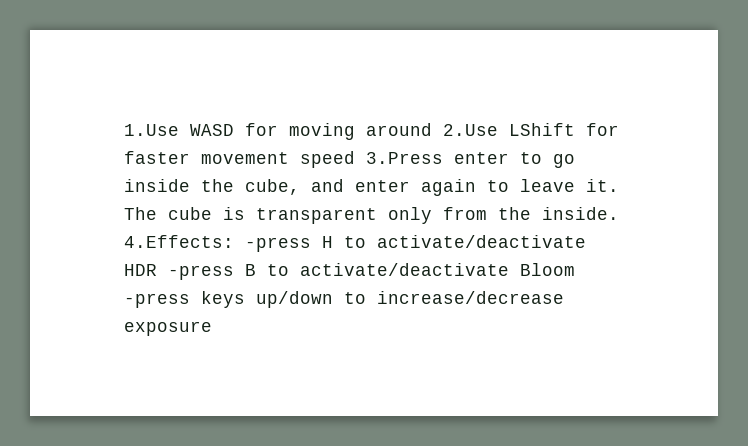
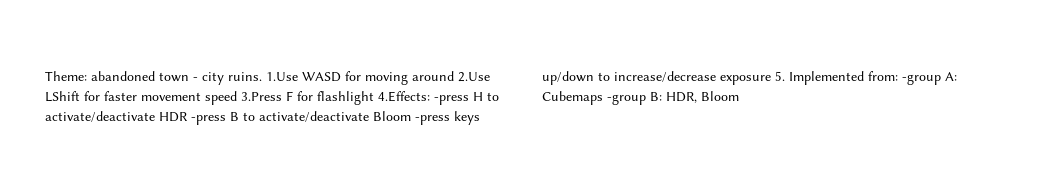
+ Theme: abandoned town - city ruins.
- 1.Use WASD for moving around 2.Use LShift for faster movement speed 3.Press enter to go inside the cube, and enter again to leave it. The cube is transparent only from the inside. 4.Effects: -press H to activate/deactivate HDR -press B to activate/deactivate Bloom -press keys up/down to increase/decrease exposure
+ 1.Use WASD for moving around 2.Use LShift for faster movement speed 3.Press F for flashlight 4.Effects: -press H to activate/deactivate HDR -press B to activate/deactivate Bloom -press keys up/down to increase/decrease exposure 5. Implemented from: -group A: Cubemaps -group B: HDR, Bloom

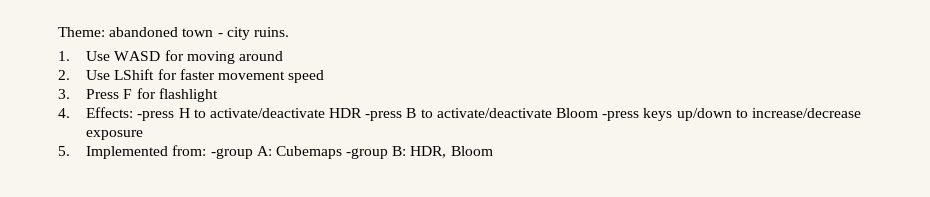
- Theme: abandoned town - city ruins. 1.Use WASD for moving around 2.Use LShift for faster movement speed 3.Press F for flashlight 4.Effects: -press H to activate/deactivate HDR -press B to activate/deactivate Bloom -press keys up/down to increase/decrease exposure 5. Implemented from: -group A: Cubemaps -group B: HDR, Bloom
+ Theme: abandoned town - city ruins.
+ 1. Use WASD for moving around
+ 2. Use LShift for faster movement speed
+ 3. Press F for flashlight
+ 4. Effects: -press H to activate/deactivate HDR -press B to activate/deactivate Bloom -press keys up/down to increase/decrease exposure
+ 5. Implemented from: -group A: Cubemaps -group B: HDR, Bloom

